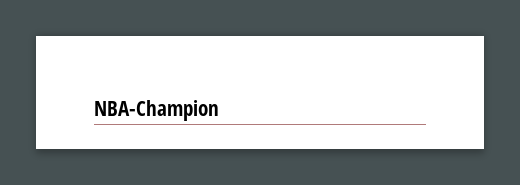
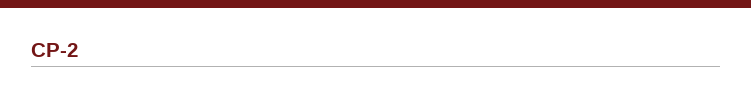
- NBA-Champion
+ CP-2

